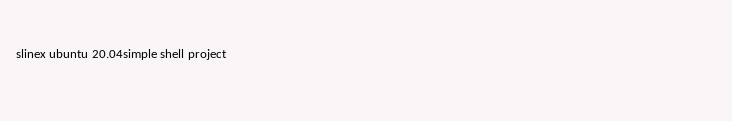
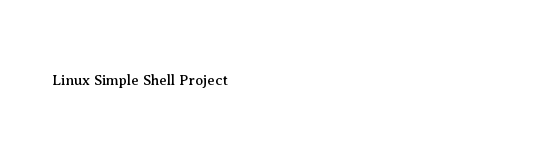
- slinex ubuntu 20.04simple shell project
+ Linux Simple Shell Project

